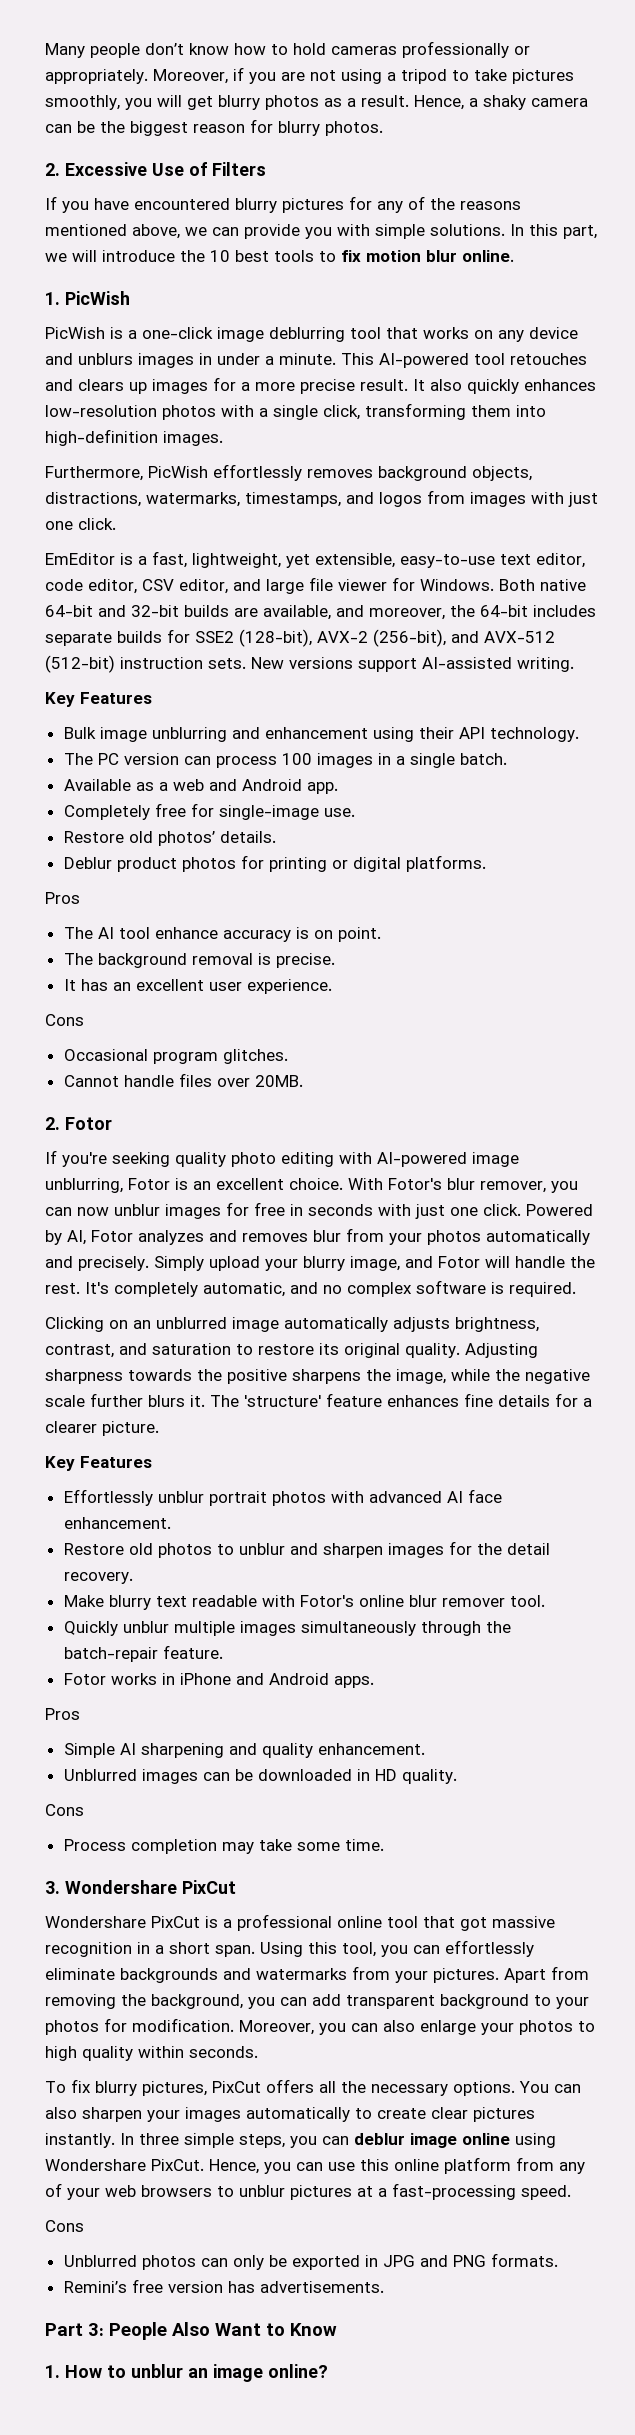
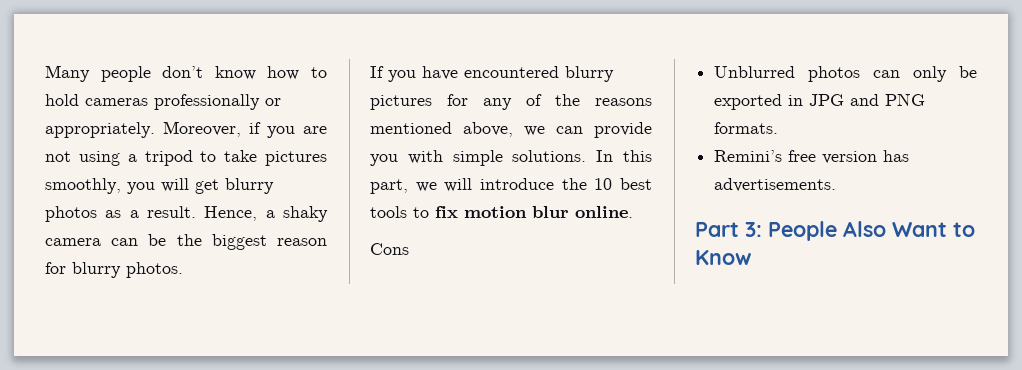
- 2. Excessive Use of Filters
- 1. PicWish
- PicWish is a one-click image deblurring tool that works on any device and unblurs images in under a minute. This AI-powered tool retouches and clears up images for a more precise result. It also quickly enhances low-resolution photos with a single click, transforming them into high-definition images.
- Furthermore, PicWish effortlessly removes background objects, distractions, watermarks, timestamps, and logos from images with just one click.
- EmEditor is a fast, lightweight, yet extensible, easy-to-use text editor, code editor, CSV editor, and large file viewer for Windows. Both native 64-bit and 32-bit builds are available, and moreover, the 64-bit includes separate builds for SSE2 (128-bit), AVX-2 (256-bit), and AVX-512 (512-bit) instruction sets. New versions support AI-assisted writing.
- Key Features
- Bulk image unblurring and enhancement using their API technology.
- The PC version can process 100 images in a single batch.
- Available as a web and Android app.
- Completely free for single-image use.
- Restore old photos’ details.
- Deblur product photos for printing or digital platforms.
- Pros
- The AI tool enhance accuracy is on point.
- The background removal is precise.
- It has an excellent user experience.
- Cons
- Occasional program glitches.
- Cannot handle files over 20MB.
- 2. Fotor
- If you're seeking quality photo editing with AI-powered image unblurring, Fotor is an excellent choice. With Fotor's blur remover, you can now unblur images for free in seconds with just one click. Powered by AI, Fotor analyzes and removes blur from your photos automatically and precisely. Simply upload your blurry image, and Fotor will handle the rest. It's completely automatic, and no complex software is required.
- Clicking on an unblurred image automatically adjusts brightness, contrast, and saturation to restore its original quality. Adjusting sharpness towards the positive sharpens the image, while the negative scale further blurs it. The 'structure' feature enhances fine details for a clearer picture.
- Key Features
- Effortlessly unblur portrait photos with advanced AI face enhancement.
- Restore old photos to unblur and sharpen images for the detail recovery.
- Make blurry text readable with Fotor's online blur remover tool.
- Quickly unblur multiple images simultaneously through the batch-repair feature.
- Fotor works in iPhone and Android apps.
- Pros
- Simple AI sharpening and quality enhancement.
- Unblurred images can be downloaded in HD quality.
- Cons
- Process completion may take some time.
- 3. Wondershare PixCut
- Wondershare PixCut is a professional online tool that got massive recognition in a short span. Using this tool, you can effortlessly eliminate backgrounds and watermarks from your pictures. Apart from removing the background, you can add transparent background to your photos for modification. Moreover, you can also enlarge your photos to high quality within seconds.
- To fix blurry pictures, PixCut offers all the necessary options. You can also sharpen your images automatically to create clear pictures instantly. In three simple steps, you can deblur image online using Wondershare PixCut. Hence, you can use this online platform from any of your web browsers to unblur pictures at a fast-processing speed.
- 1. How to unblur an image online?

